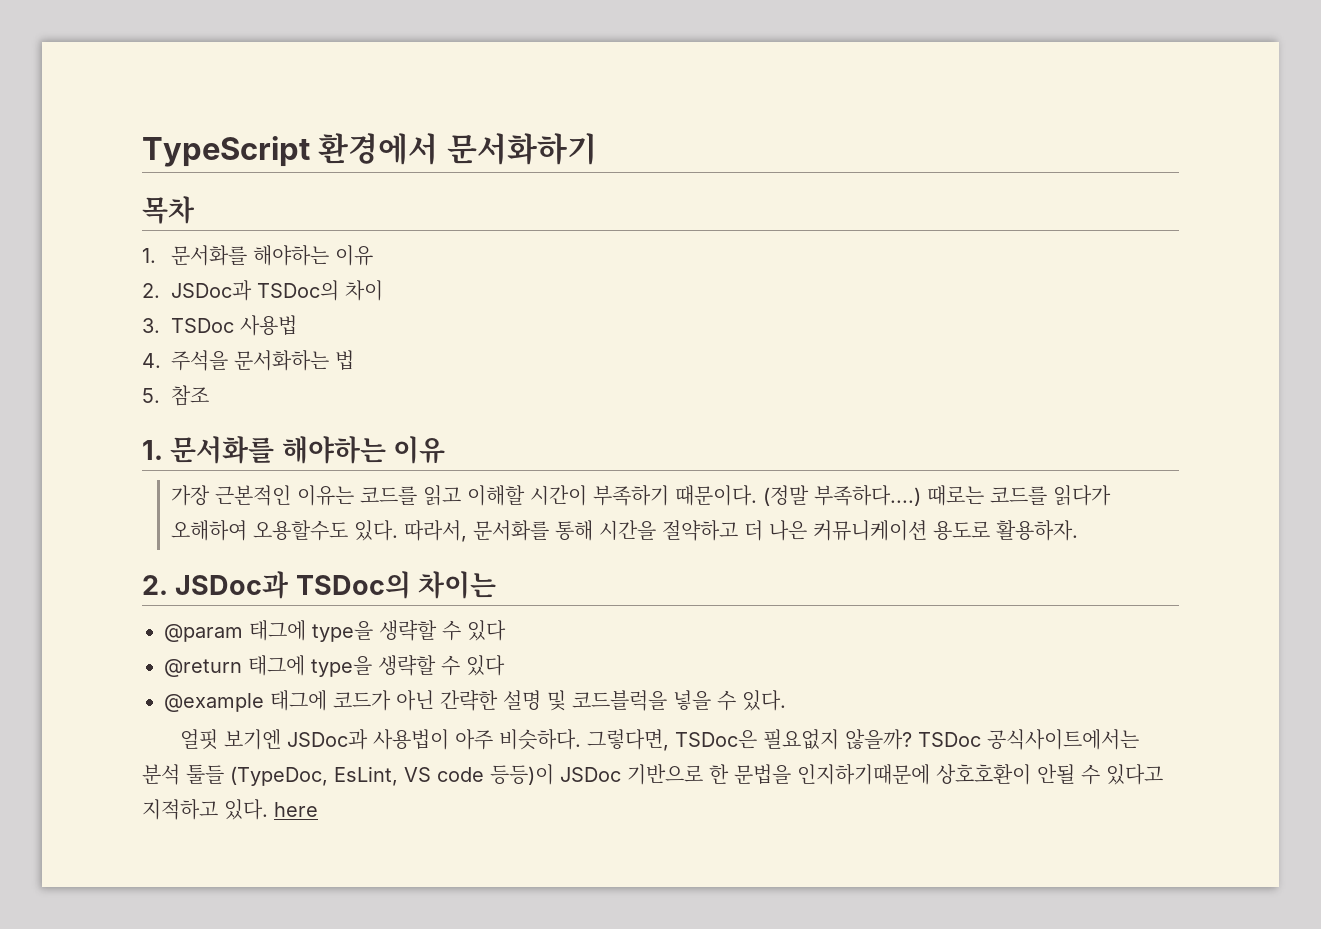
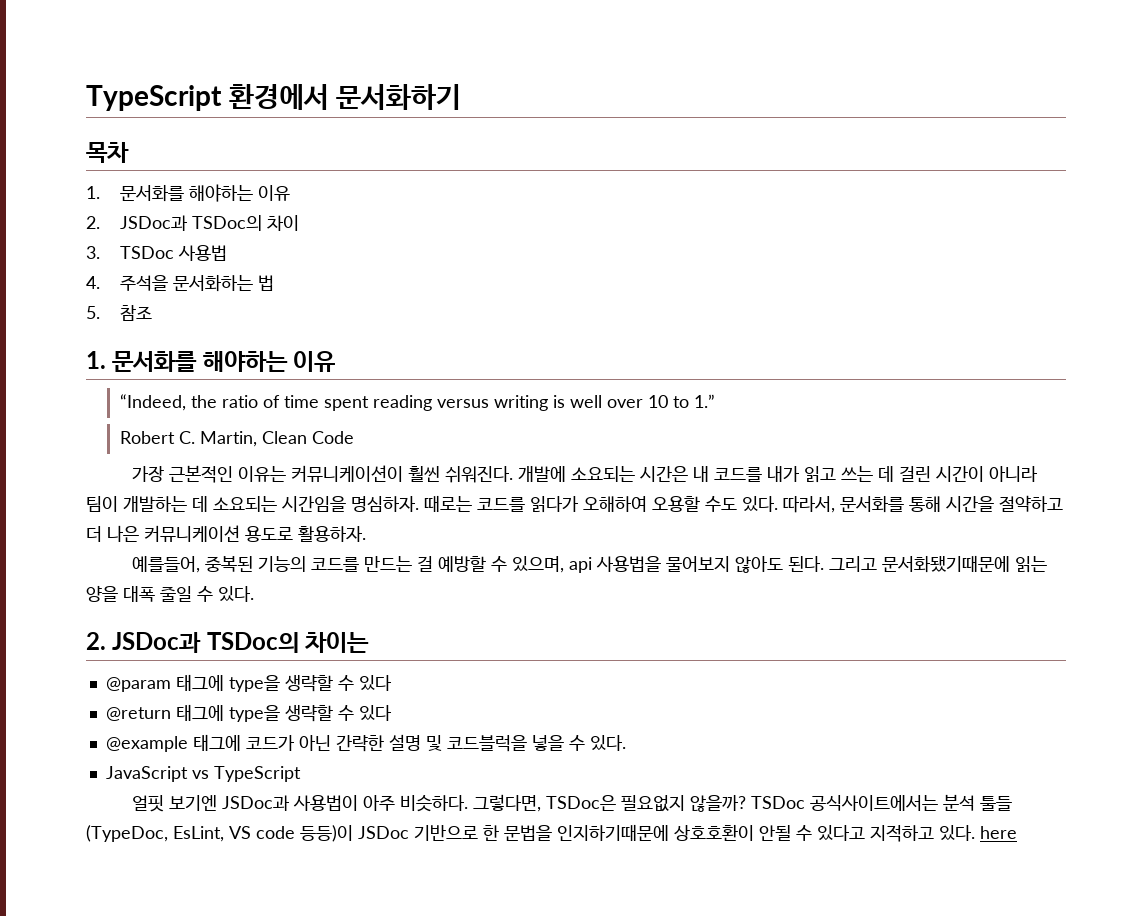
- 가장 근본적인 이유는 코드를 읽고 이해할 시간이 부족하기 때문이다. (정말 부족하다....)
+ “Indeed, the ratio of time spent reading versus writing is well over 10 to 1.”
+ Robert C. Martin, Clean Code
+ 가장 근본적인 이유는 커뮤니케이션이 훨씬 쉬워진다. 개발에 소요되는 시간은 내 코드를 내가 읽고 쓰는 데 걸린 시간이 아니라 팀이 개발하는 데 소요되는 시간임을 명심하자.
- 때로는 코드를 읽다가 오해하여 오용할수도 있다.
+ 때로는 코드를 읽다가 오해하여 오용할 수도 있다.
+ 예를들어, 중복된 기능의 코드를 만드는 걸 예방할 수 있으며, api 사용법을 물어보지 않아도 된다. 그리고 문서화됐기때문에 읽는 양을 대폭 줄일 수 있다.
+ JavaScript vs TypeScript

